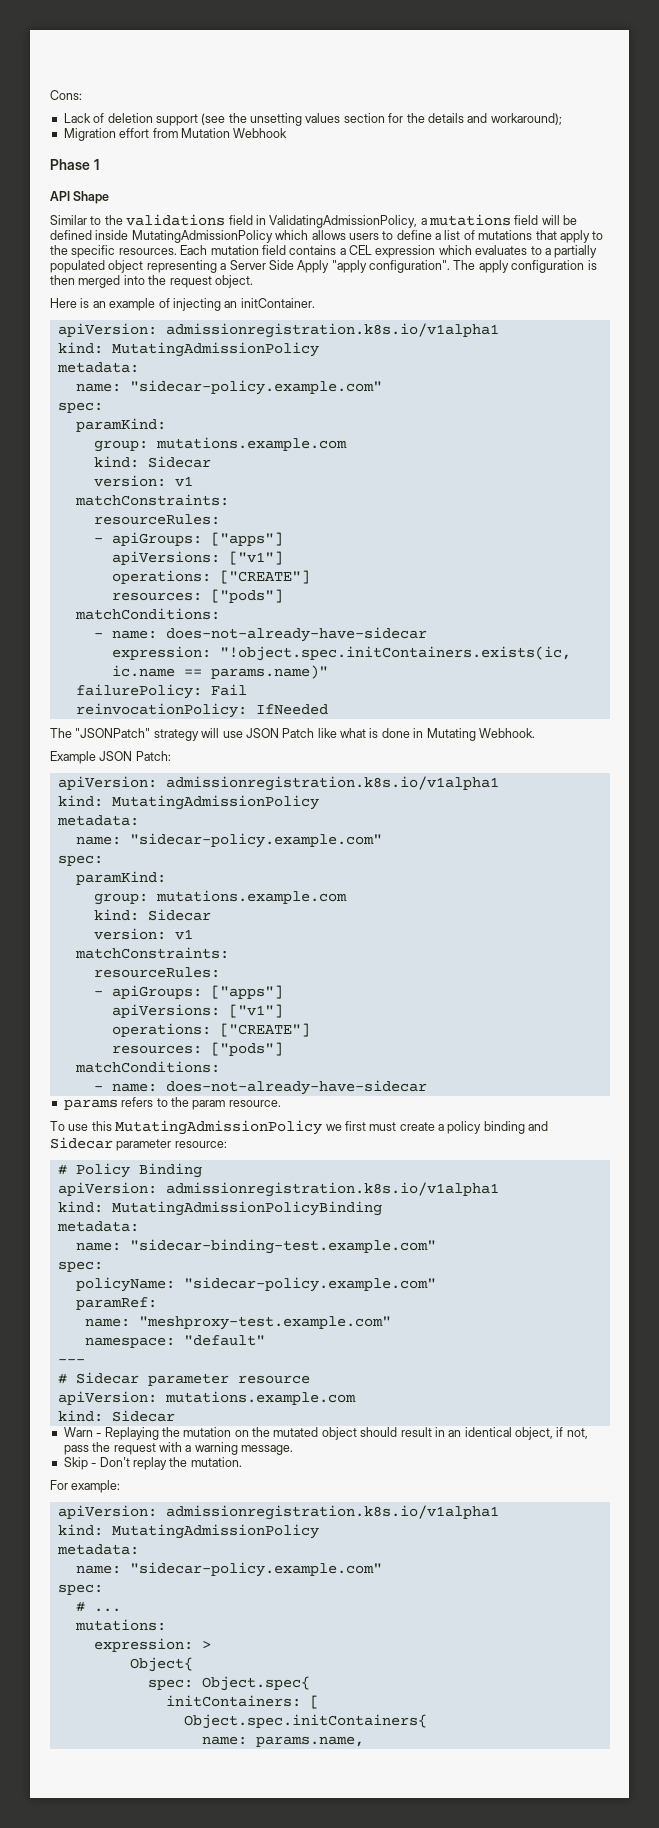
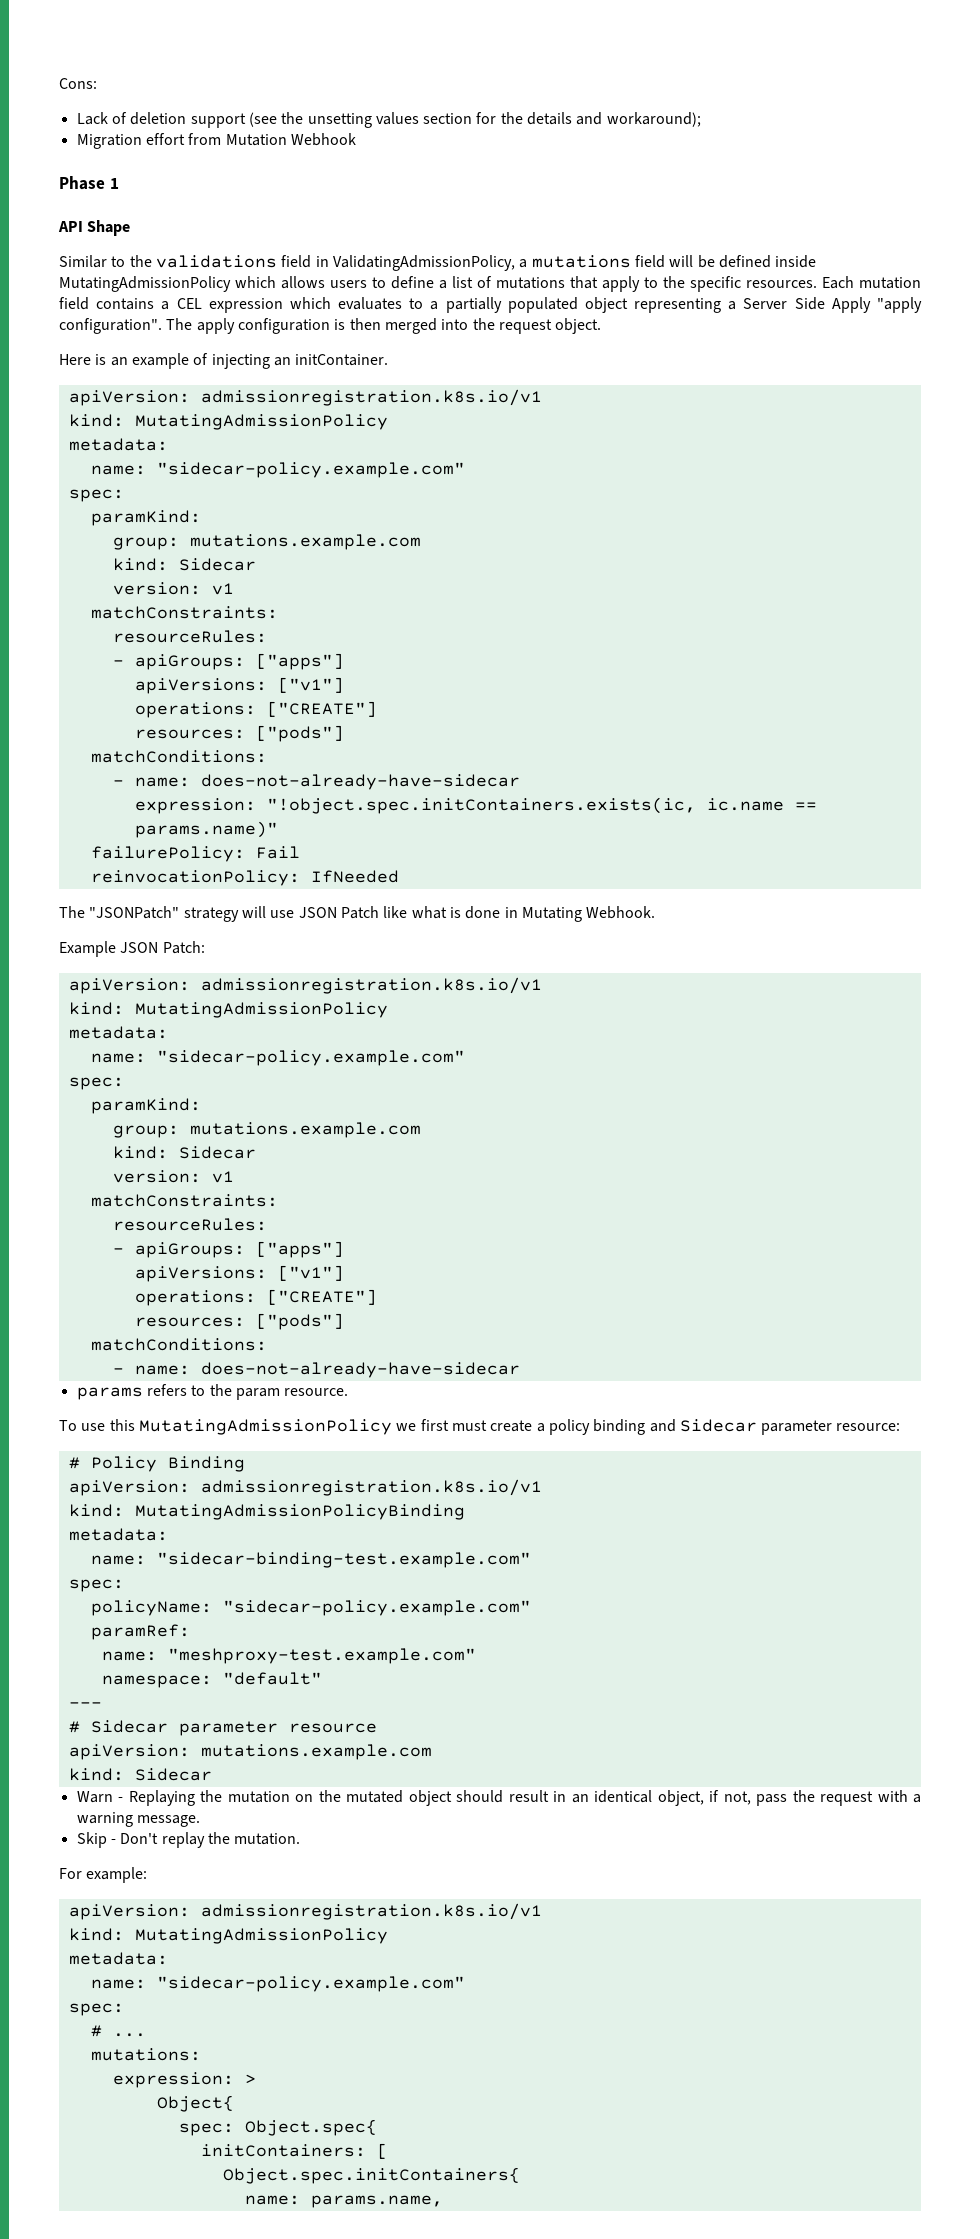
  Here is an example of injecting an initContainer.
- apiVersion: admissionregistration.k8s.io/v1alpha1
+ apiVersion: admissionregistration.k8s.io/v1
  Example JSON Patch:
- apiVersion: admissionregistration.k8s.io/v1alpha1
+ apiVersion: admissionregistration.k8s.io/v1
  # Policy Binding
- apiVersion: admissionregistration.k8s.io/v1alpha1
+ apiVersion: admissionregistration.k8s.io/v1
  For example:
- apiVersion: admissionregistration.k8s.io/v1alpha1
+ apiVersion: admissionregistration.k8s.io/v1

